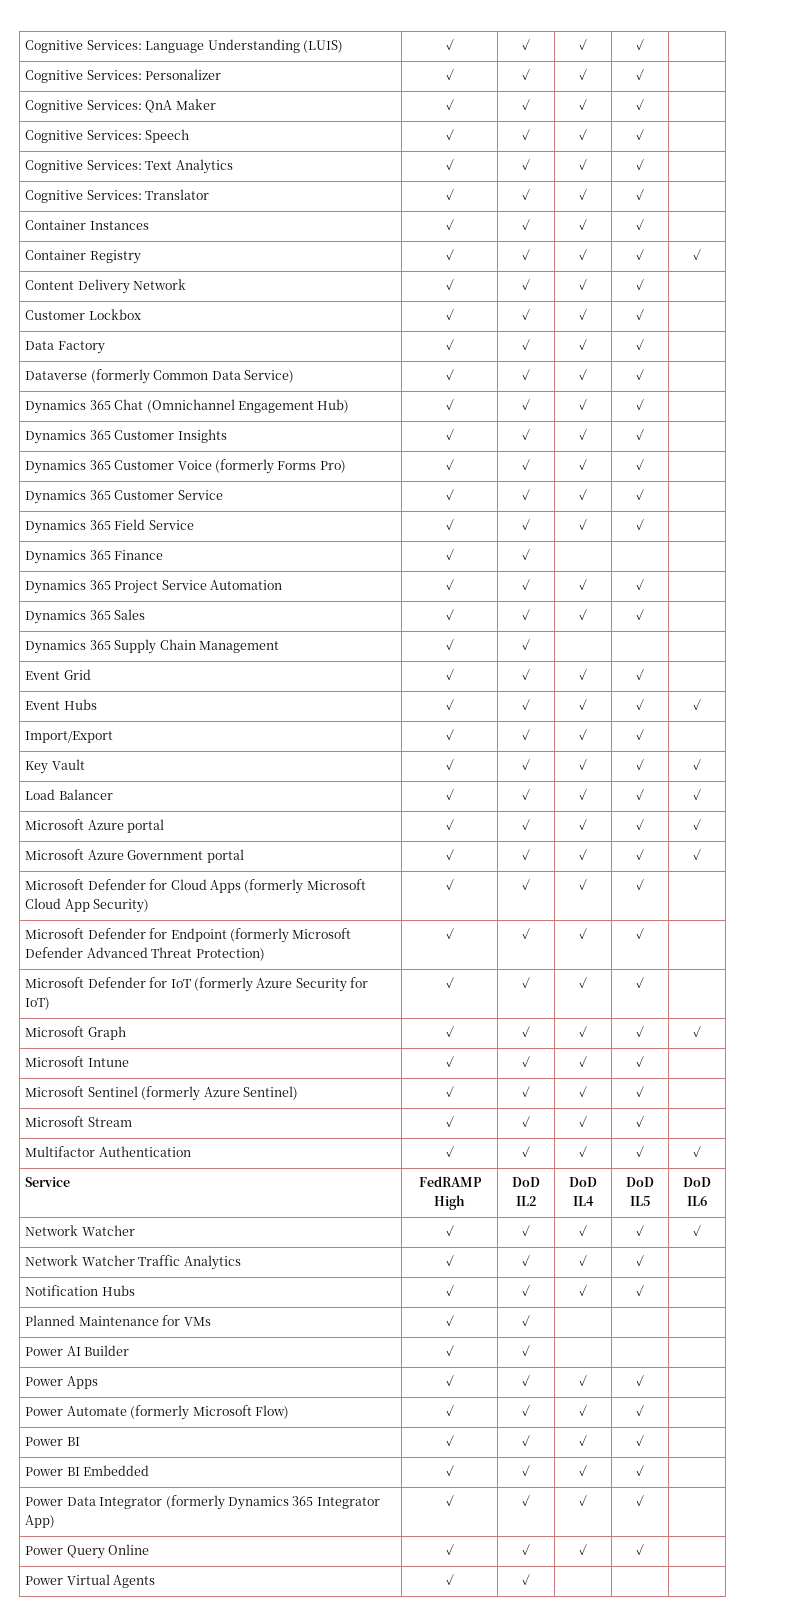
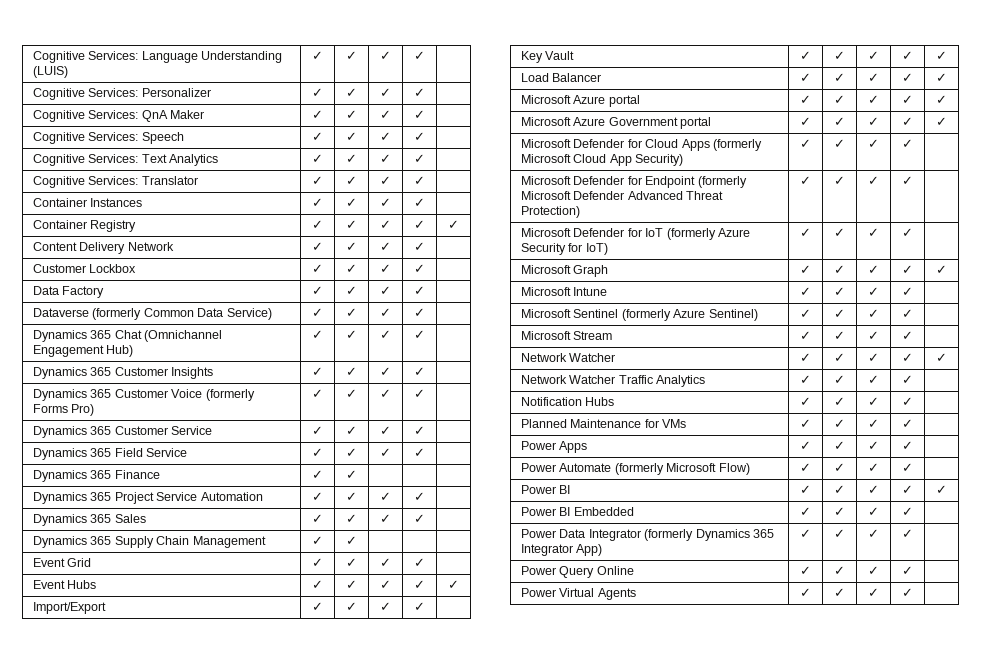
- Multifactor Authentication | ✓ | ✓ | ✓ | ✓ | ✓
- Service | FedRAMP High | DoD IL2 | DoD IL4 | DoD IL5 | DoD IL6
- Planned Maintenance for VMs | ✓ | ✓ | | |
- Power AI Builder | ✓ | ✓ | | |
+ Planned Maintenance for VMs | ✓ | ✓ | ✓ | ✓ |
- Power BI | ✓ | ✓ | ✓ | ✓ |
+ Power BI | ✓ | ✓ | ✓ | ✓ | ✓
- Power Virtual Agents | ✓ | ✓ | | |
+ Power Virtual Agents | ✓ | ✓ | ✓ | ✓ |

